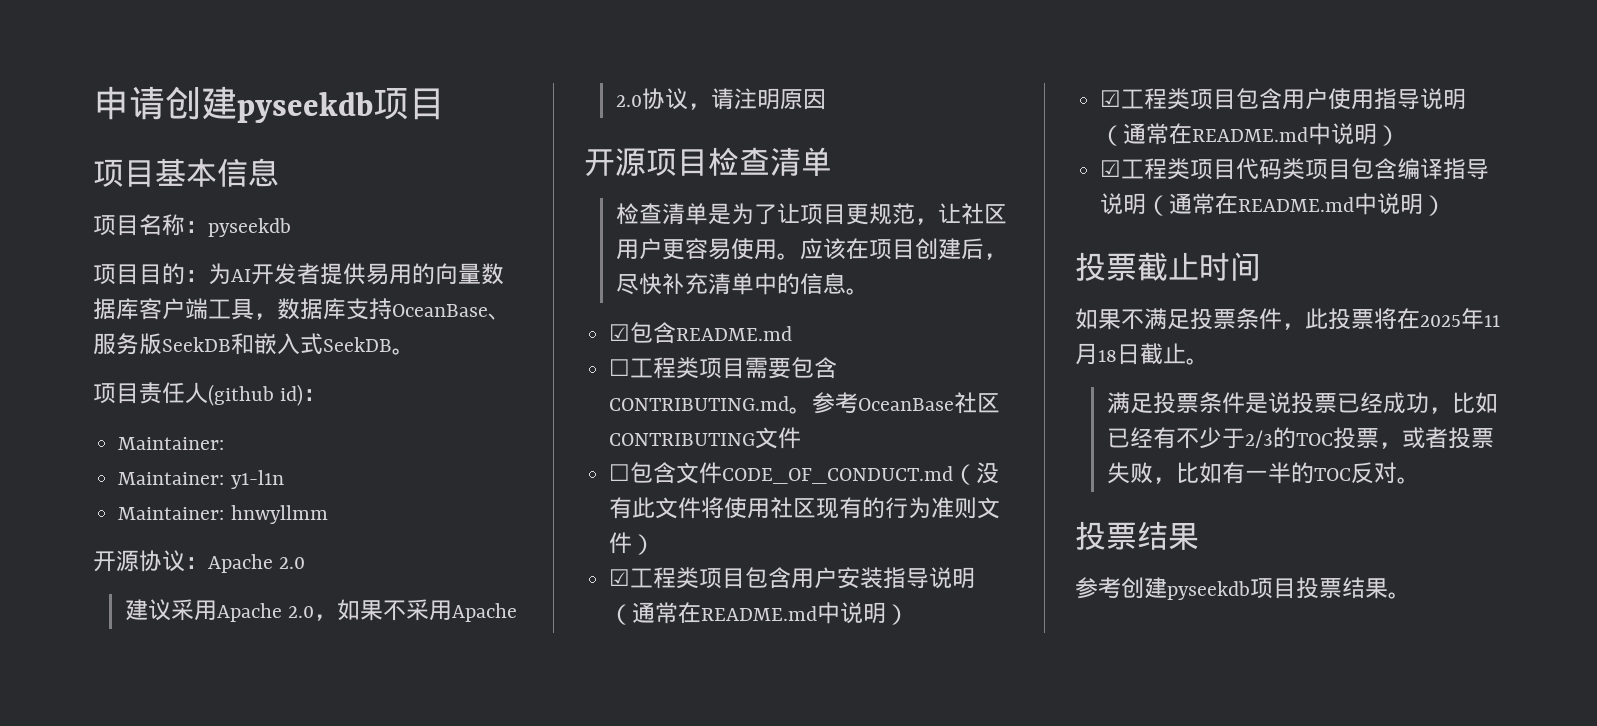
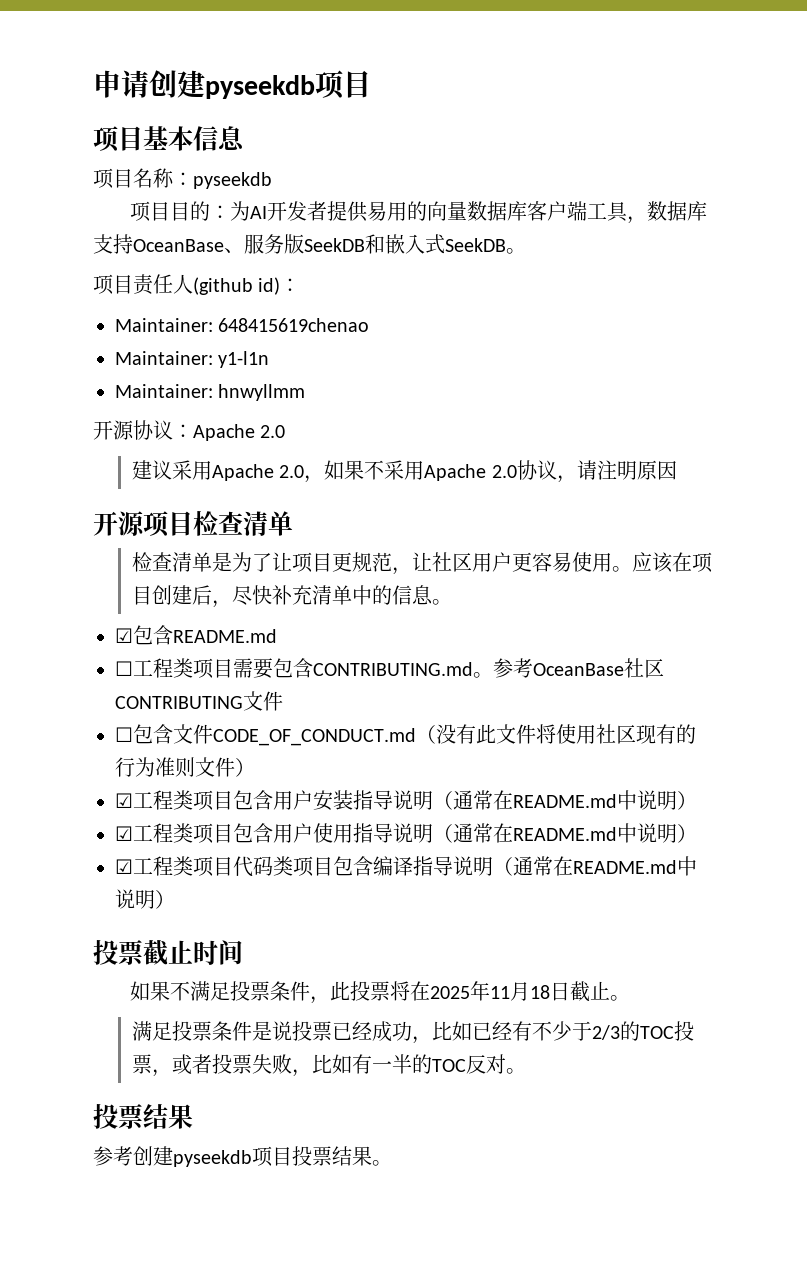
  项目责任人(github id)：
- Maintainer:
+ Maintainer: 648415619chenao

